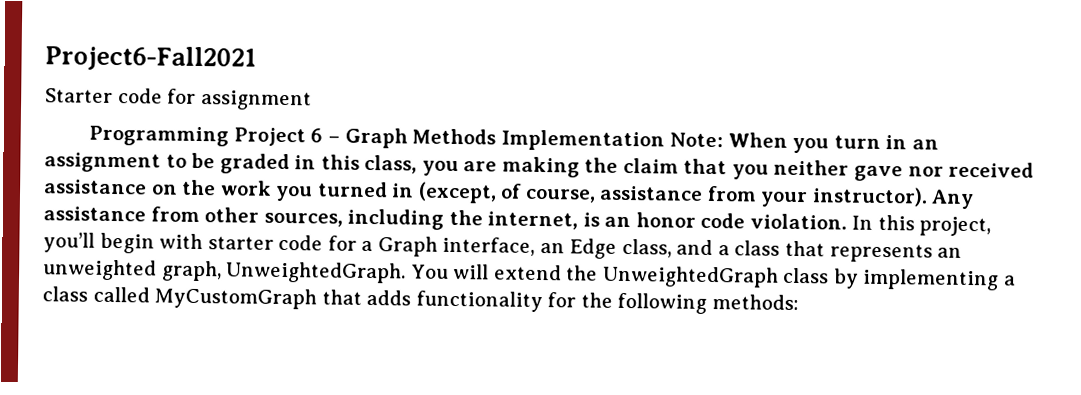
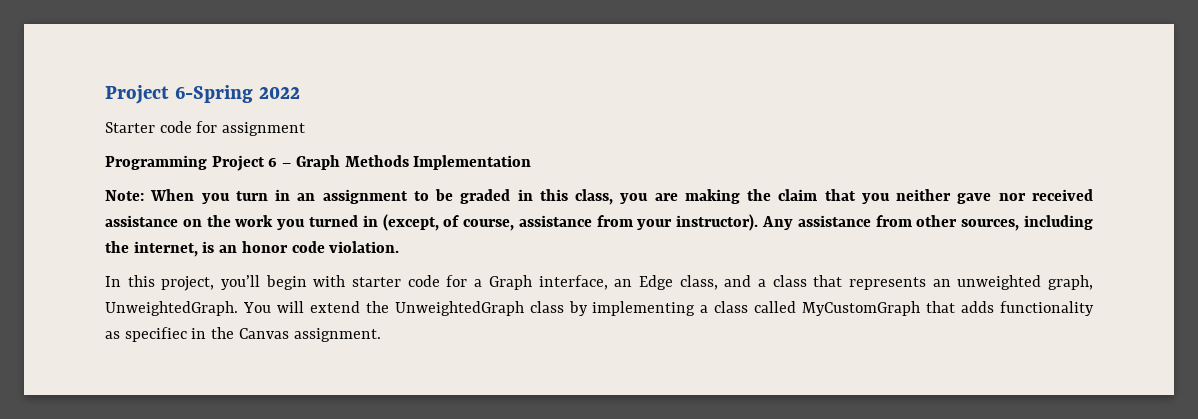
- Project6-Fall2021
+ Project 6-Spring 2022
- Programming Project 6 – Graph Methods Implementation Note: When you turn in an assignment to be graded in this class, you are making the claim that you neither gave nor received assistance on the work you turned in (except, of course, assistance from your instructor).
+ Programming Project 6 – Graph Methods Implementation
+ Note: When you turn in an assignment to be graded in this class, you are making the claim that you neither gave nor received assistance on the work you turned in (except, of course, assistance from your instructor).
- Any assistance from other sources, including the internet, is an honor code violation. In this project, you’ll begin with starter code for a Graph interface, an Edge class, and a class that represents an unweighted graph, UnweightedGraph.
+ Any assistance from other sources, including the internet, is an honor code violation.
+ In this project, you’ll begin with starter code for a Graph interface, an Edge class, and a class that represents an unweighted graph, UnweightedGraph.
- You will extend the UnweightedGraph class by implementing a class called MyCustomGraph that adds functionality for the following methods:
+ You will extend the UnweightedGraph class by implementing a class called MyCustomGraph that adds functionality as specifiec in the Canvas assignment.

